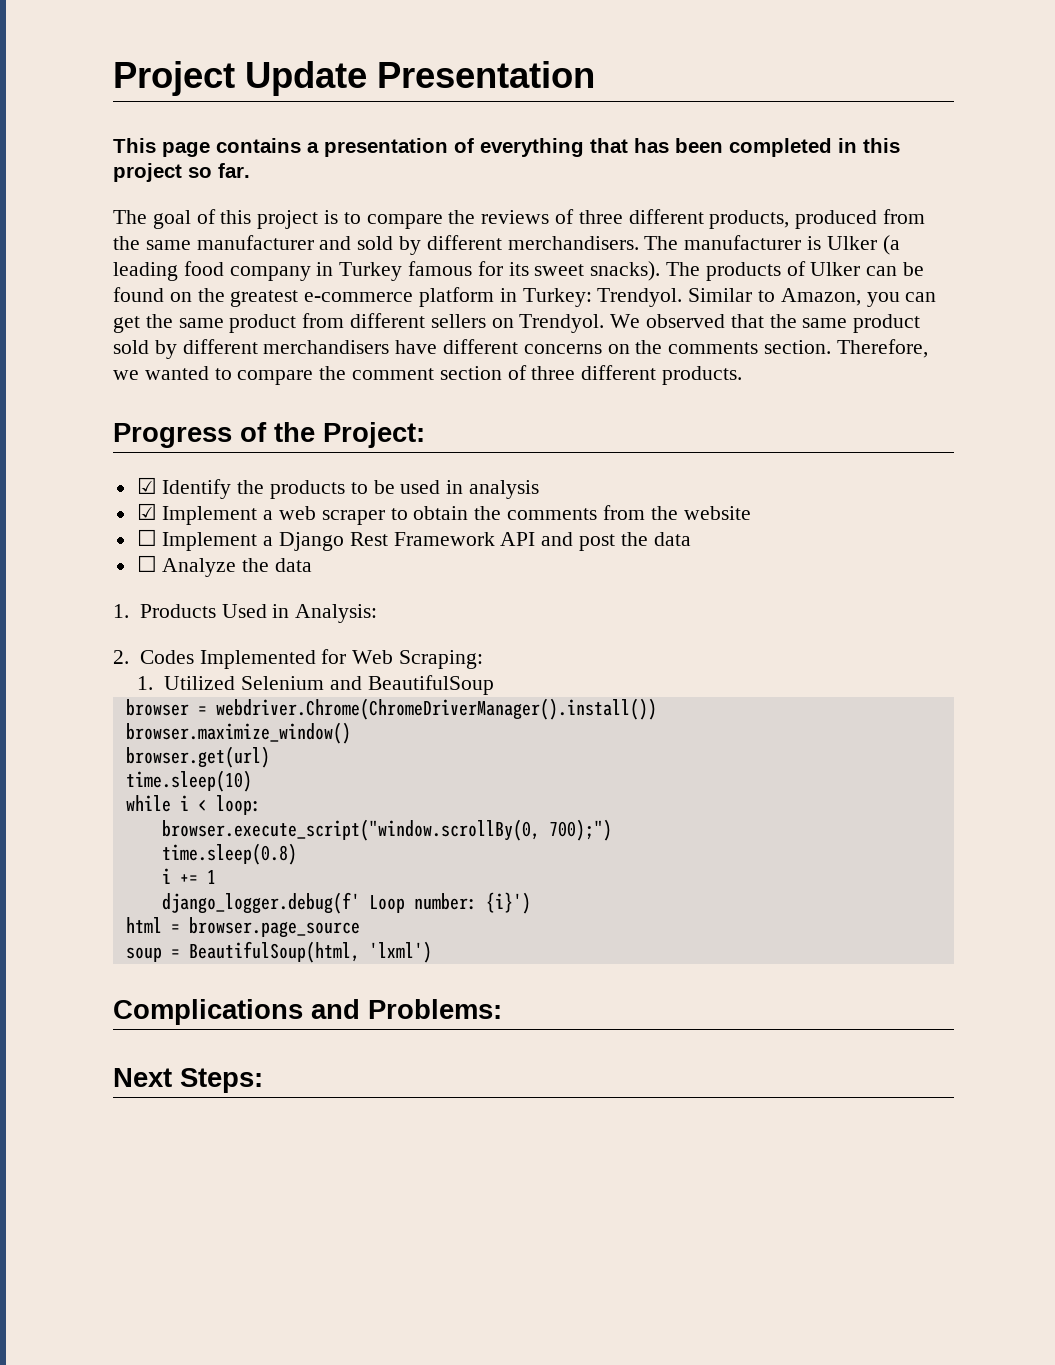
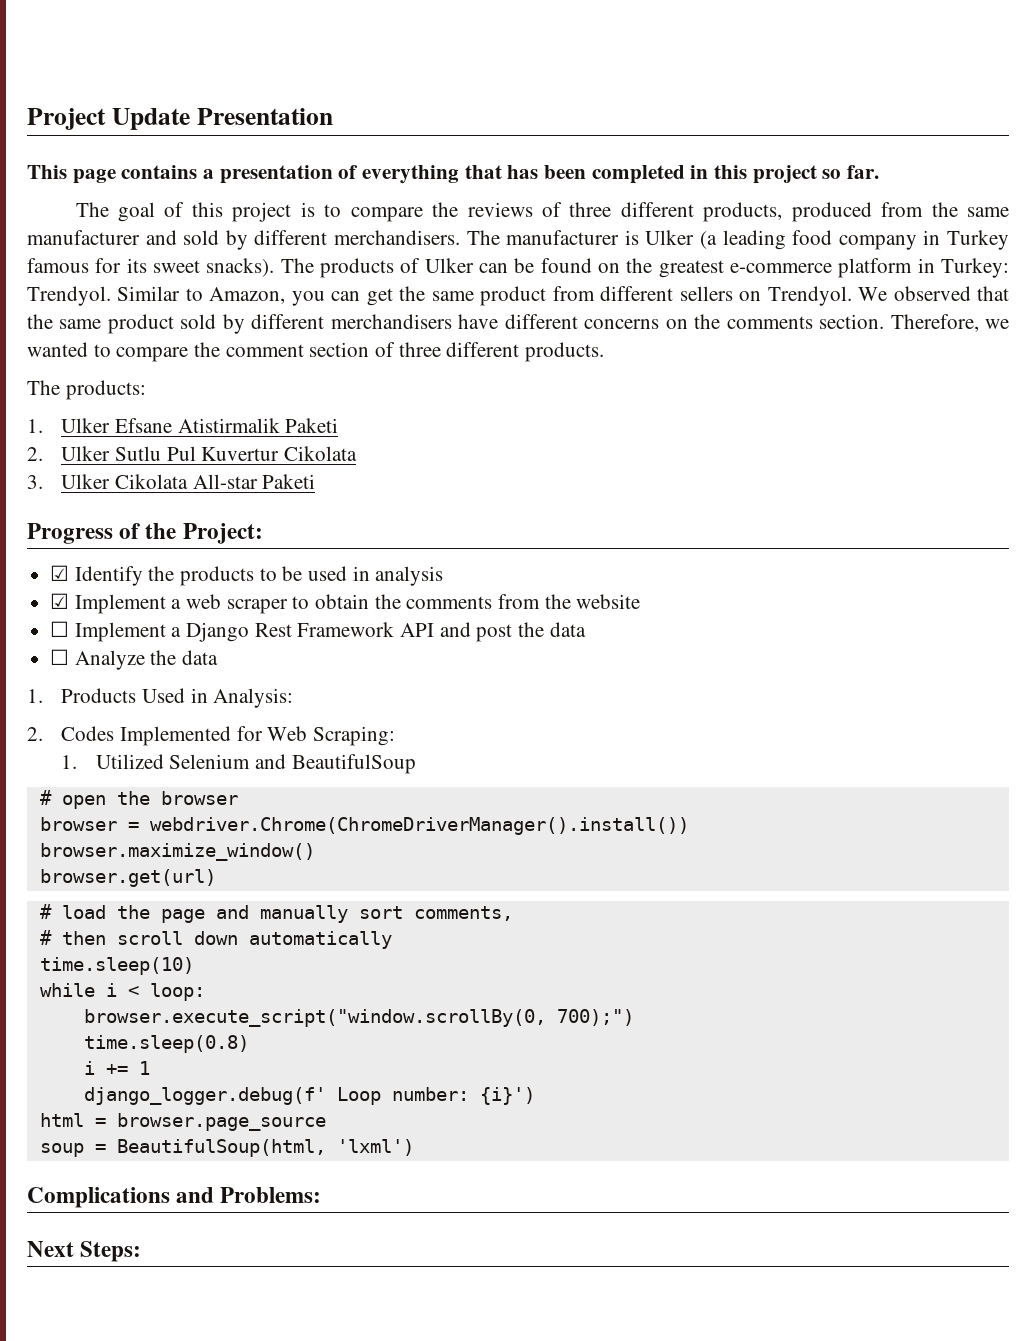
+ The products:
+ 1. Ulker Efsane Atistirmalik Paketi
+ 2. Ulker Sutlu Pul Kuvertur Cikolata
+ 3. Ulker Cikolata All-star Paketi
+ # open the browser
+ # load the page and manually sort comments,
+ # then scroll down automatically

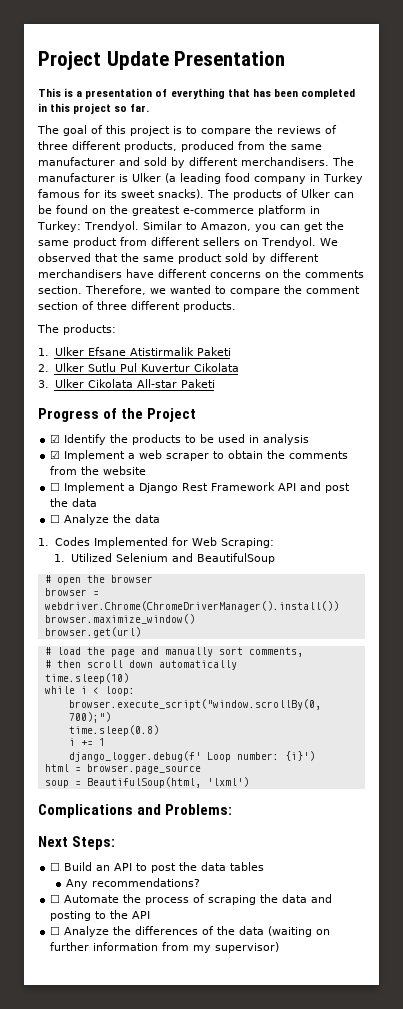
- This page contains a presentation of everything that has been completed in this project so far.
+ This is a presentation of everything that has been completed in this project so far.
- Progress of the Project:
+ Progress of the Project
- 1. Products Used in Analysis:
- 2. Codes Implemented for Web Scraping:
+ 1. Codes Implemented for Web Scraping:
+ ☐ Build an API to post the data tables
+ Any recommendations?
+ ☐ Automate the process of scraping the data and posting to the API
+ ☐ Analyze the differences of the data (waiting on further information from my supervisor)

